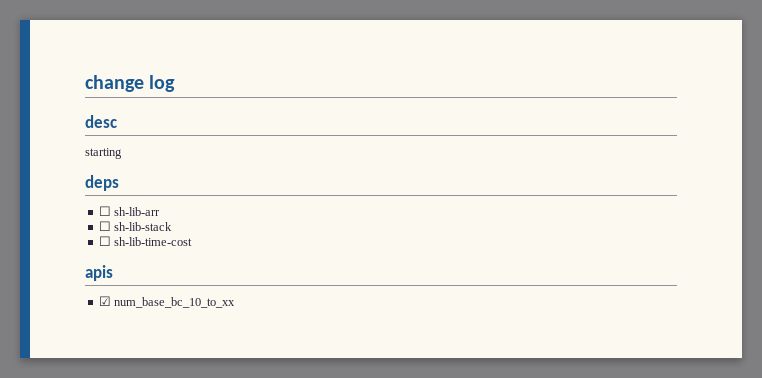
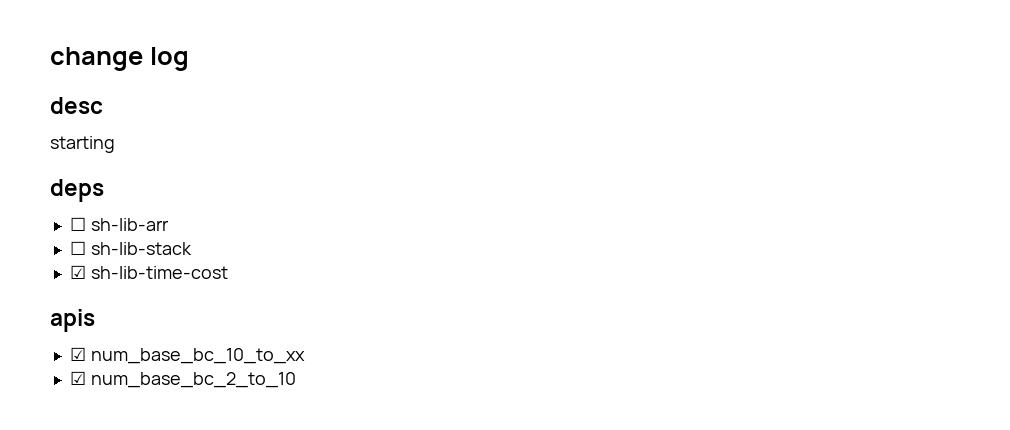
- ☐ sh-lib-time-cost
+ ☑ sh-lib-time-cost
+ ☑ num_base_bc_2_to_10

